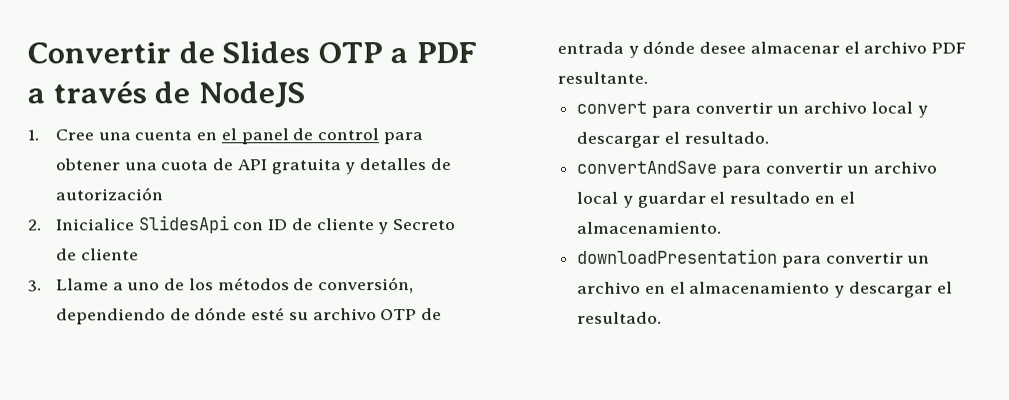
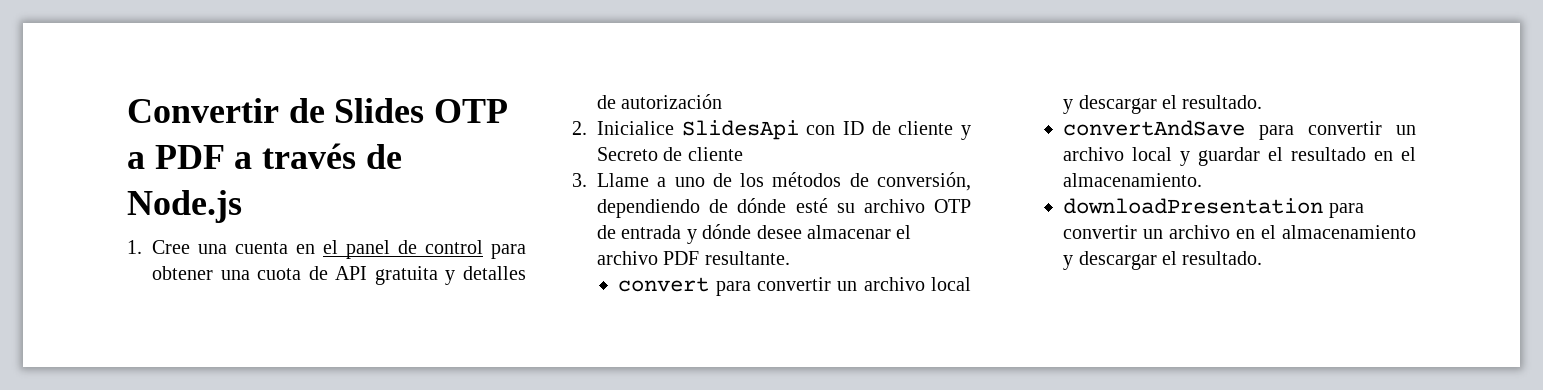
- Convertir de Slides OTP a PDF a través de NodeJS
+ Convertir de Slides OTP a PDF a través de Node.js

